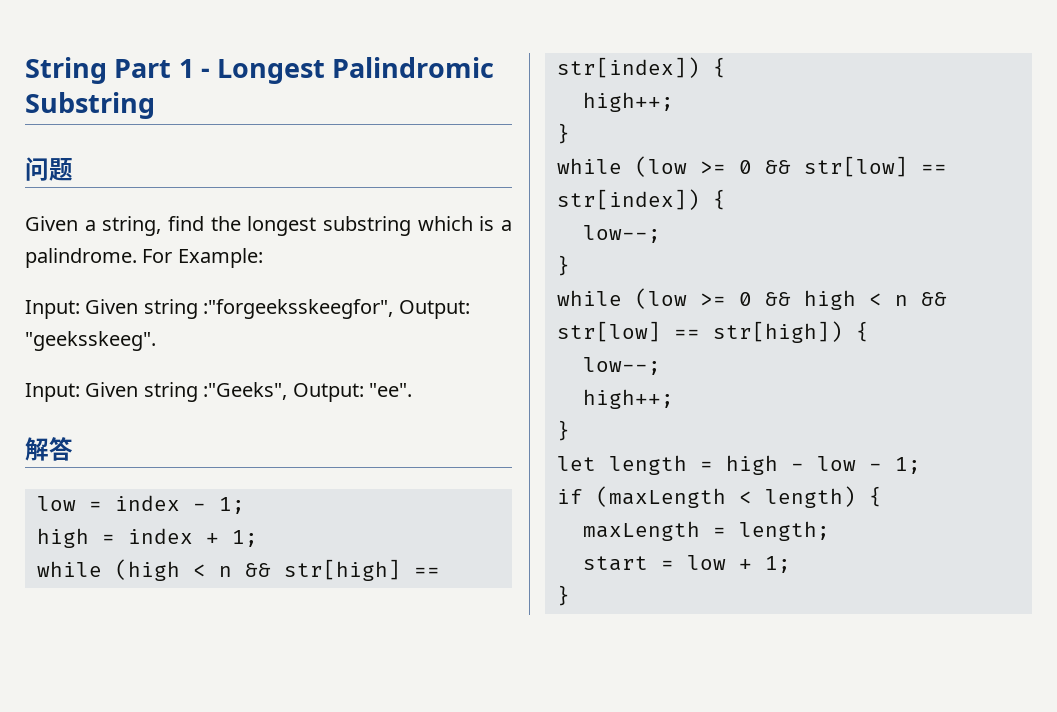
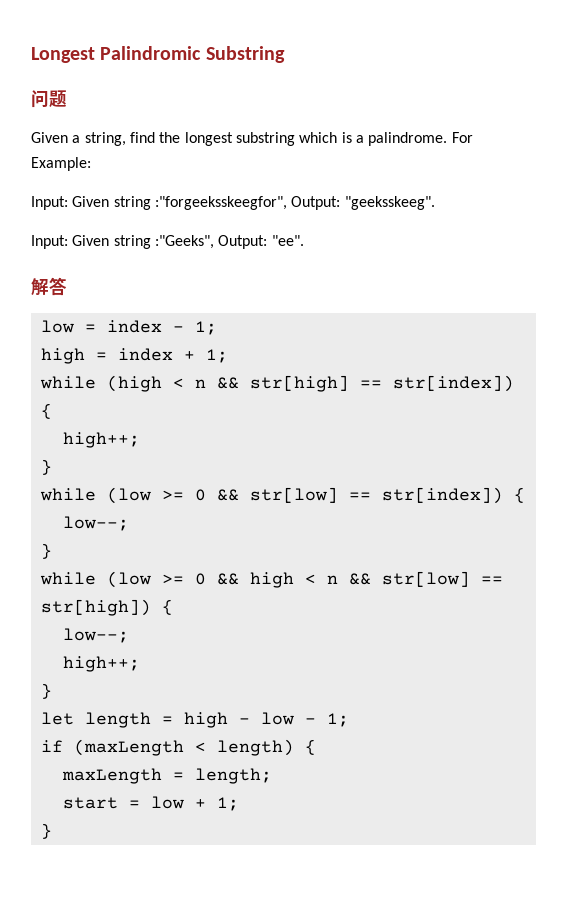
- String Part 1 - Longest Palindromic Substring
+ Longest Palindromic Substring

